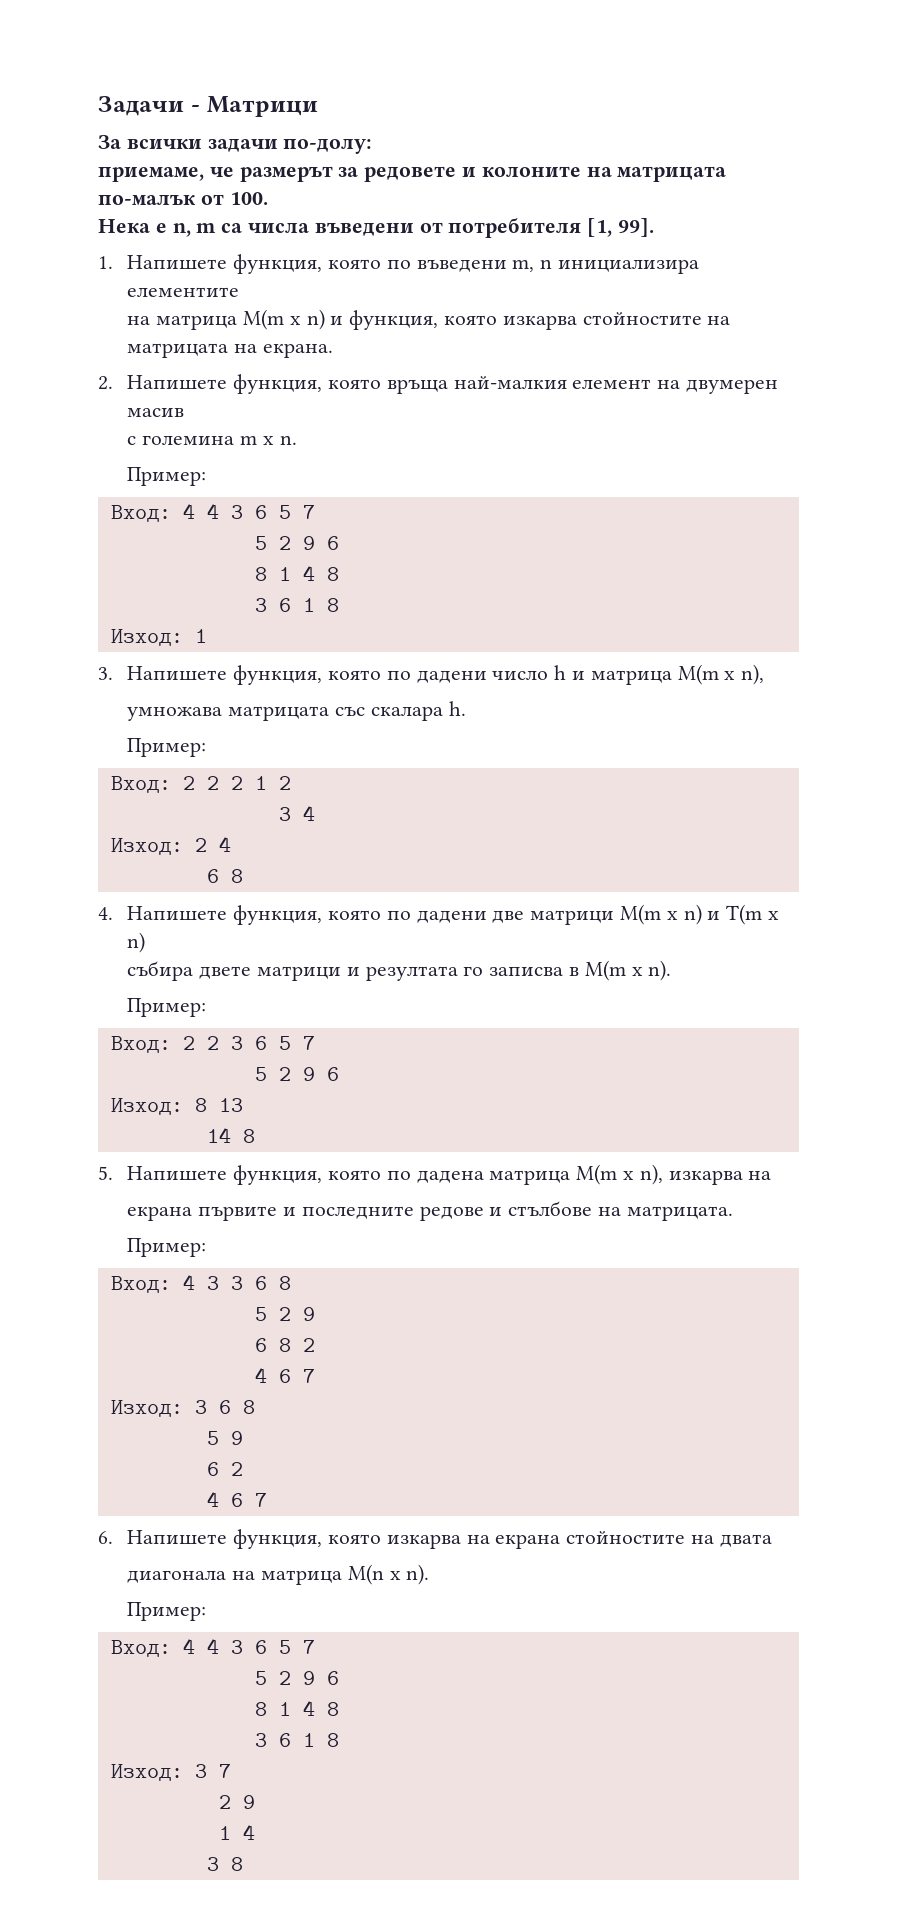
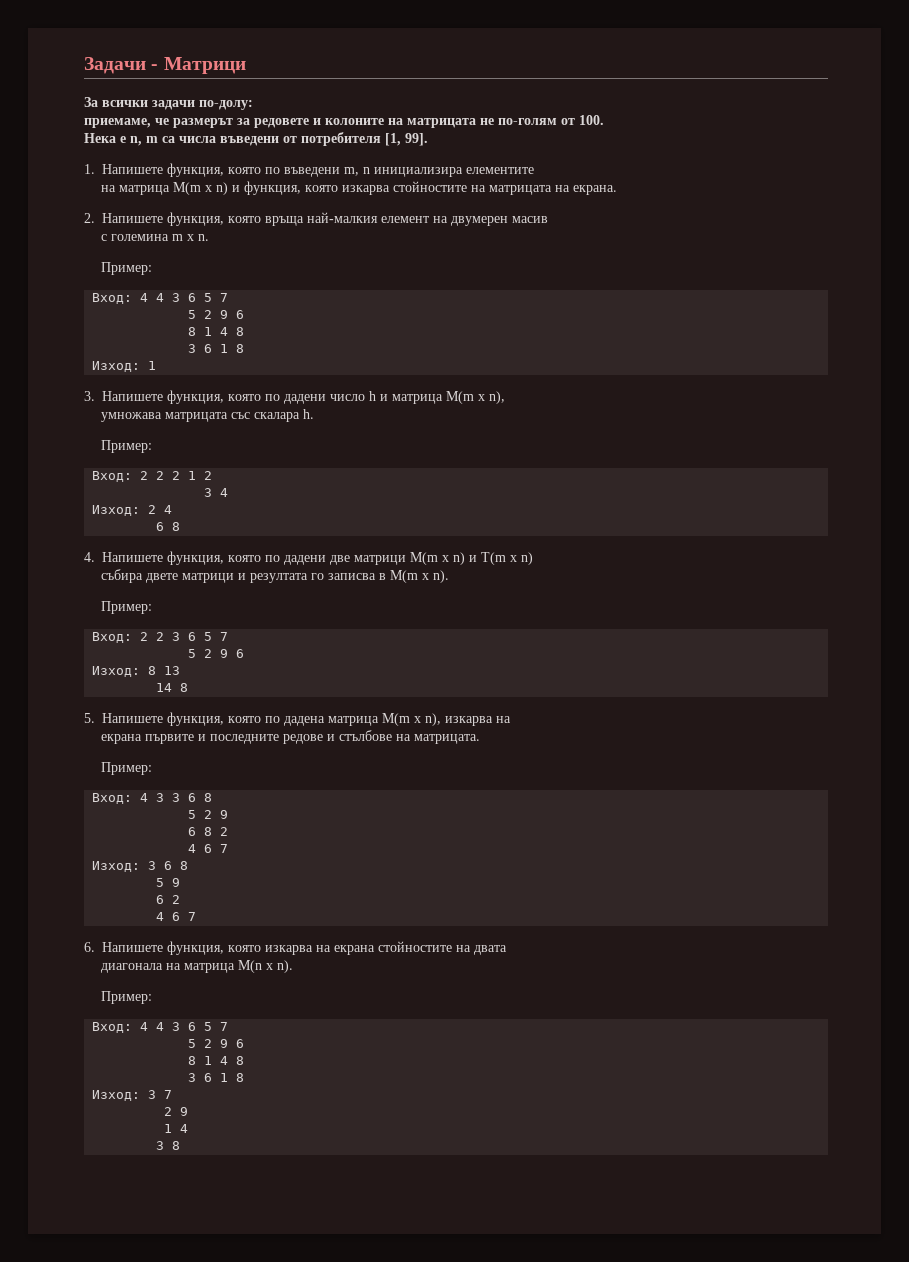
- приемаме, че размерът за редовете и колоните на матрицата по-малък от 100.
+ приемаме, че размерът за редовете и колоните на матрицата не по-голям от 100.

